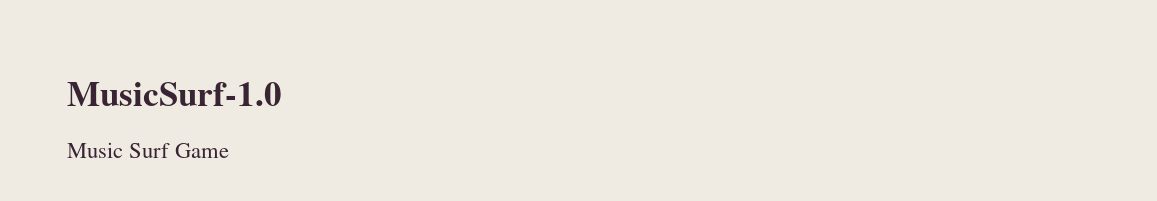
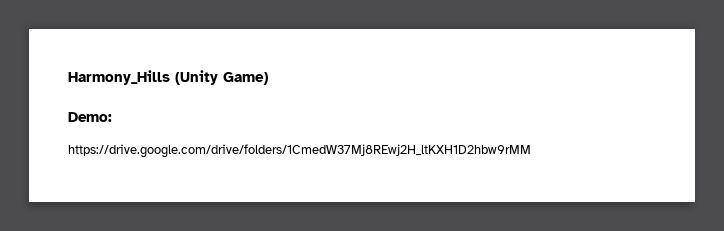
- MusicSurf-1.0
- Music Surf Game
+ Harmony_Hills (Unity Game)
+ Demo:
+ https://drive.google.com/drive/folders/1CmedW37Mj8REwj2H_ltKXH1D2hbw9rMM

